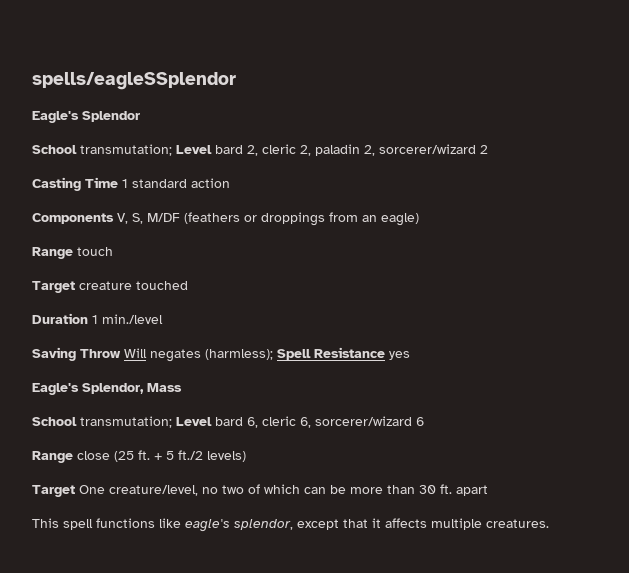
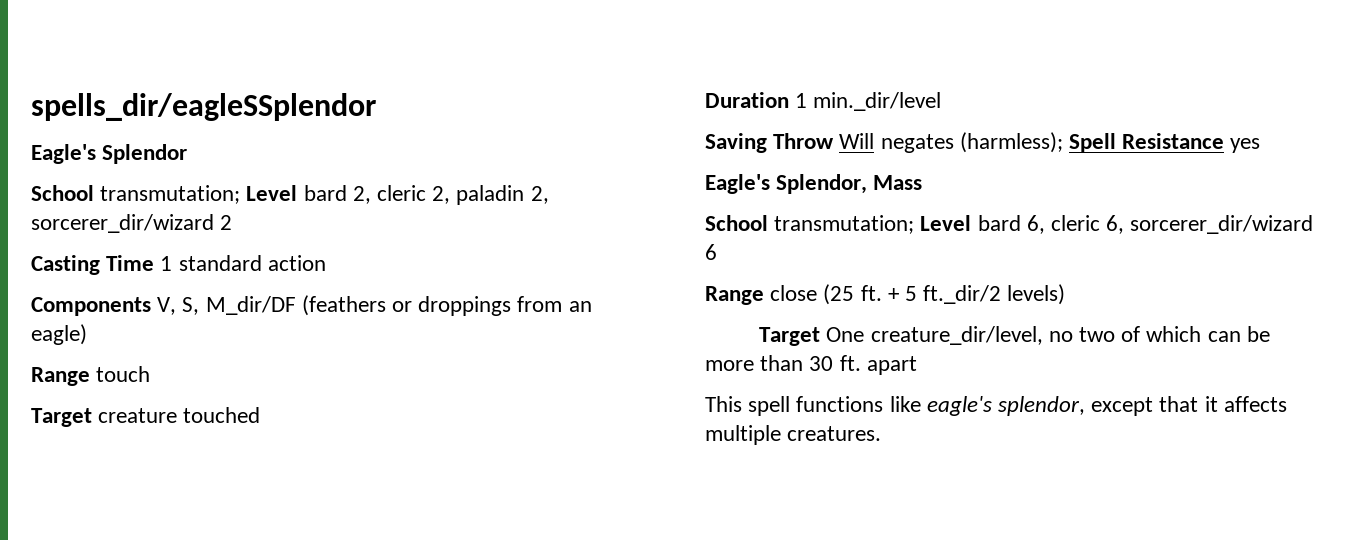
- spells/eagleSSplendor
+ spells_dir/eagleSSplendor
- School transmutation; Level bard 2, cleric 2, paladin 2, sorcerer/wizard 2
+ School transmutation; Level bard 2, cleric 2, paladin 2, sorcerer_dir/wizard 2
- Components V, S, M/DF (feathers or droppings from an eagle)
+ Components V, S, M_dir/DF (feathers or droppings from an eagle)
- Duration 1 min./level
+ Duration 1 min._dir/level
- School transmutation; Level bard 6, cleric 6, sorcerer/wizard 6
+ School transmutation; Level bard 6, cleric 6, sorcerer_dir/wizard 6
- + 5 ft./2 levels)
+ + 5 ft._dir/2 levels)
- Target One creature/level, no two of which can be more than 30 ft. apart
+ Target One creature_dir/level, no two of which can be more than 30 ft. apart

